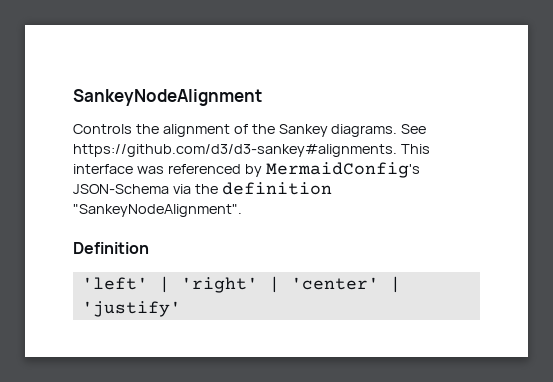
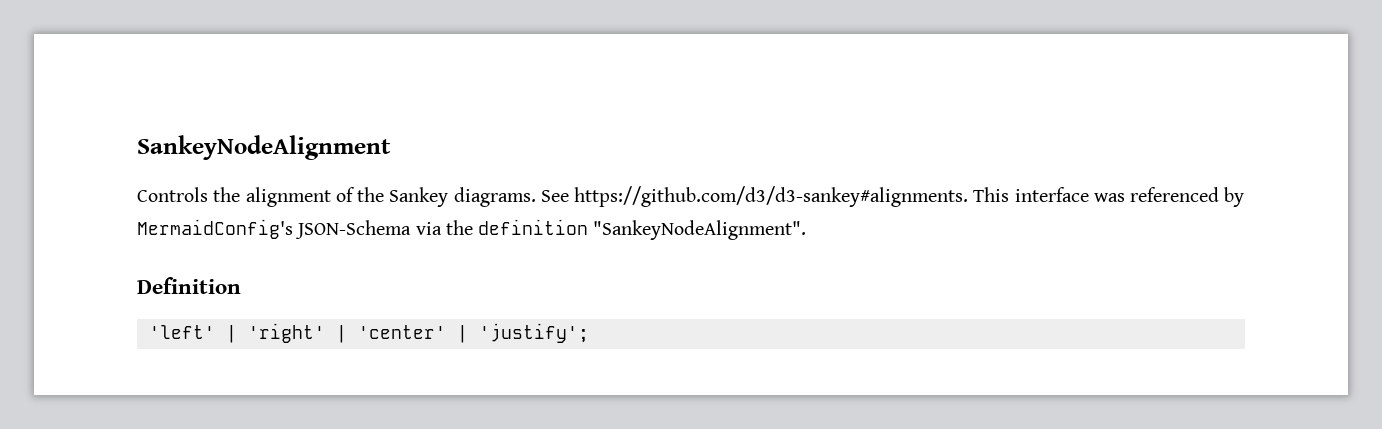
- 'left' | 'right' | 'center' | 'justify'
+ 'left' | 'right' | 'center' | 'justify';

